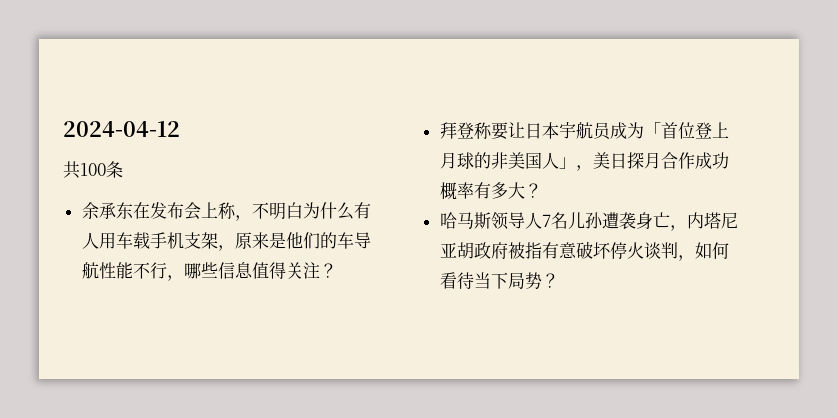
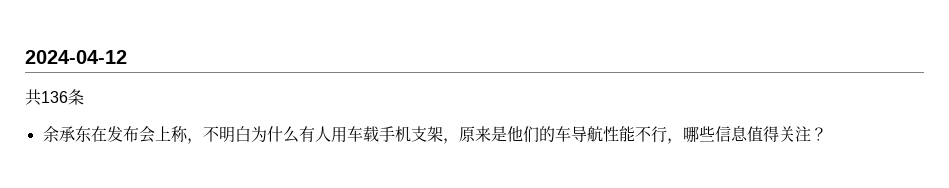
- 共100条
+ 共136条
- 拜登称要让日本宇航员成为「首位登上月球的非美国人」，美日探月合作成功概率有多大？
- 哈马斯领导人7名儿孙遭袭身亡，内塔尼亚胡政府被指有意破坏停火谈判，如何看待当下局势？

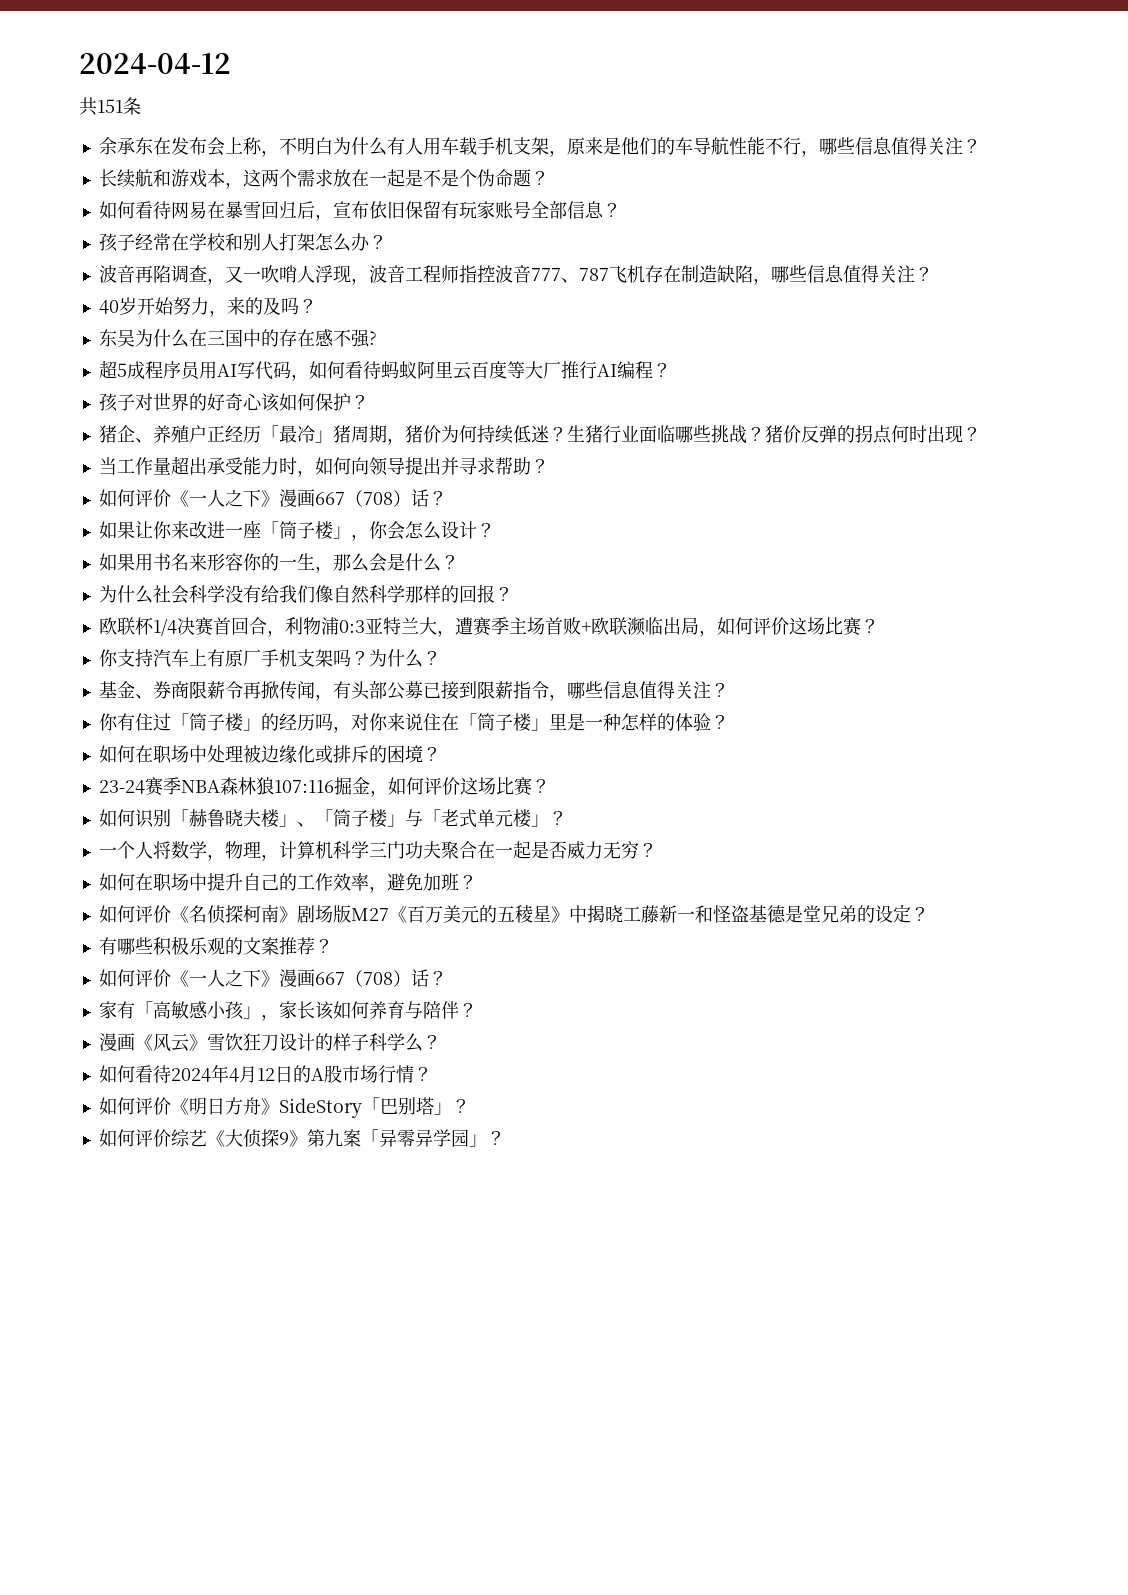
- 共136条
+ 共151条
+ 长续航和游戏本，这两个需求放在一起是不是个伪命题？
+ 如何看待网易在暴雪回归后，宣布依旧保留有玩家账号全部信息？
+ 孩子经常在学校和别人打架怎么办？
+ 波音再陷调查，又一吹哨人浮现，波音工程师指控波音777、787飞机存在制造缺陷，哪些信息值得关注？
+ 40岁开始努力，来的及吗？
+ 东吴为什么在三国中的存在感不强?
+ 超5成程序员用AI写代码，如何看待蚂蚁阿里云百度等大厂推行AI编程？
+ 孩子对世界的好奇心该如何保护？
+ 猪企、养殖户正经历「最冷」猪周期，猪价为何持续低迷？生猪行业面临哪些挑战？猪价反弹的拐点何时出现？
+ 当工作量超出承受能力时，如何向领导提出并寻求帮助？
+ 如何评价《一人之下》漫画667（708）话？
+ 如果让你来改进一座「筒子楼」，你会怎么设计？
+ 如果用书名来形容你的一生，那么会是什么？
+ 为什么社会科学没有给我们像自然科学那样的回报？
+ 欧联杯1/4决赛首回合，利物浦0:3亚特兰大，遭赛季主场首败+欧联濒临出局，如何评价这场比赛？
+ 你支持汽车上有原厂手机支架吗？为什么？
+ 基金、券商限薪令再掀传闻，有头部公募已接到限薪指令，哪些信息值得关注？
+ 你有住过「筒子楼」的经历吗，对你来说住在「筒子楼」里是一种怎样的体验？
+ 如何在职场中处理被边缘化或排斥的困境？
+ 23-24赛季NBA森林狼107:116掘金，如何评价这场比赛？
+ 如何识别「赫鲁晓夫楼」、「筒子楼」与「老式单元楼」？
+ 一个人将数学，物理，计算机科学三门功夫聚合在一起是否威力无穷？
+ 如何在职场中提升自己的工作效率，避免加班？
+ 如何评价《名侦探柯南》剧场版M27《百万美元的五稜星》中揭晓工藤新一和怪盗基德是堂兄弟的设定？
+ 有哪些积极乐观的文案推荐？
+ 如何评价《一人之下》漫画667（708）话？
+ 家有「高敏感小孩」，家长该如何养育与陪伴？
+ 漫画《风云》雪饮狂刀设计的样子科学么？
+ 如何看待2024年4月12日的A股市场行情？
+ 如何评价《明日方舟》SideStory「巴别塔」？
+ 如何评价综艺《大侦探9》第九案「异零异学园」？

